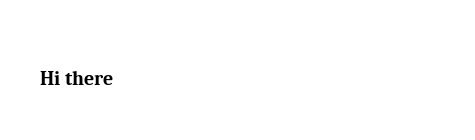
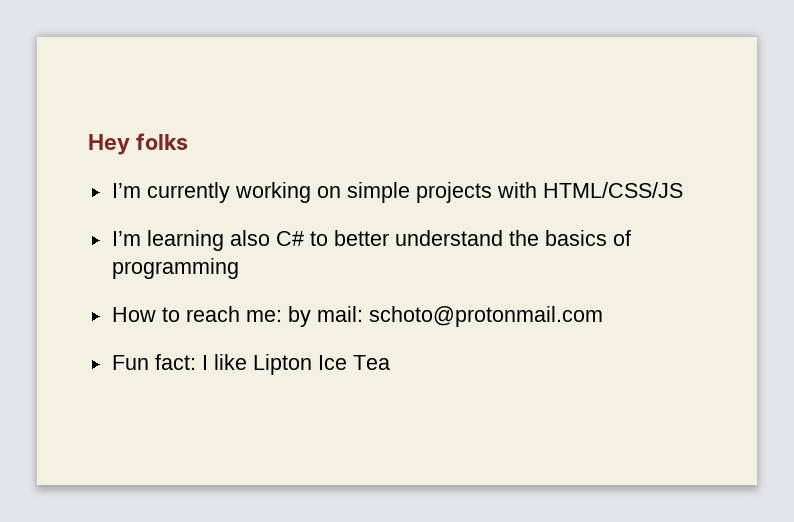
- Hi there
+ Hey folks
+ I’m currently working on simple projects with HTML/CSS/JS
+ I’m learning also C# to better understand the basics of programming
+ How to reach me: by mail: schoto@protonmail.com
+ Fun fact: I like Lipton Ice Tea

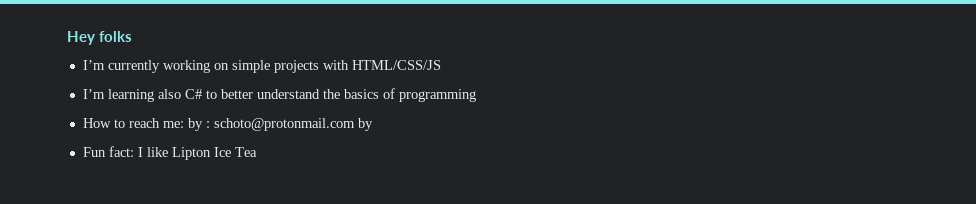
- How to reach me: by mail: schoto@protonmail.com
+ How to reach me: by : schoto@protonmail.com by

